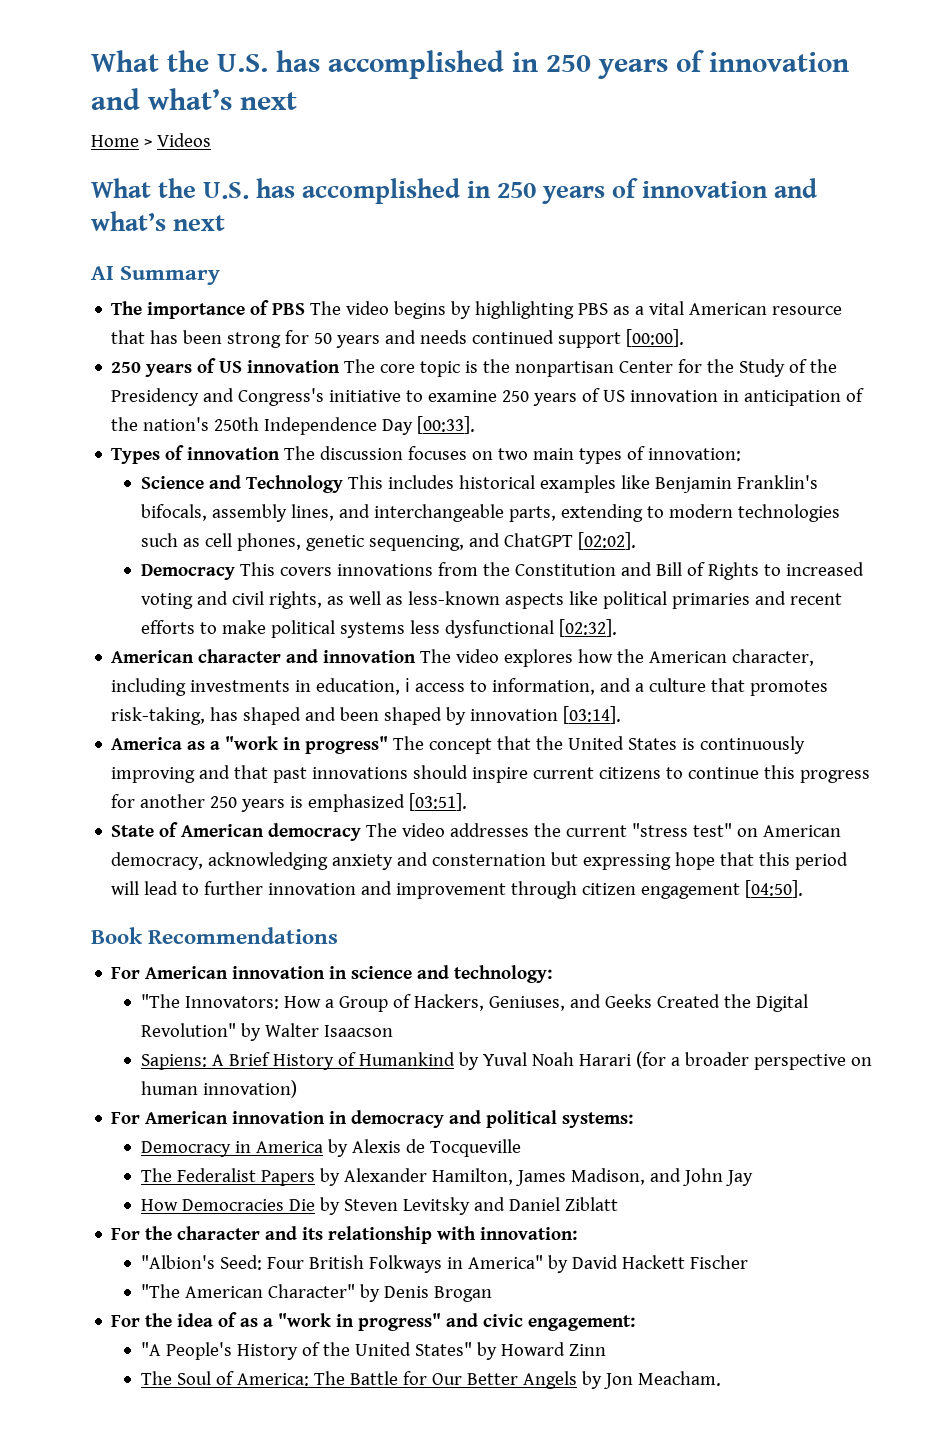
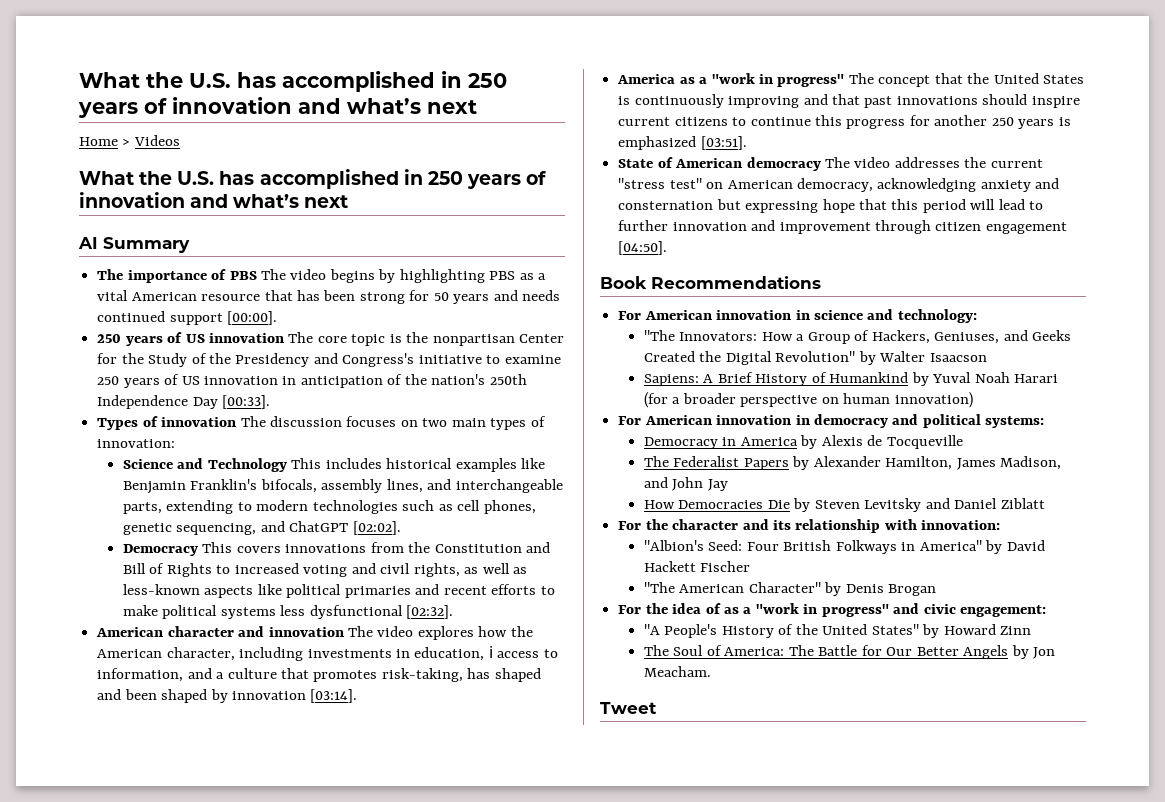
+ Tweet

